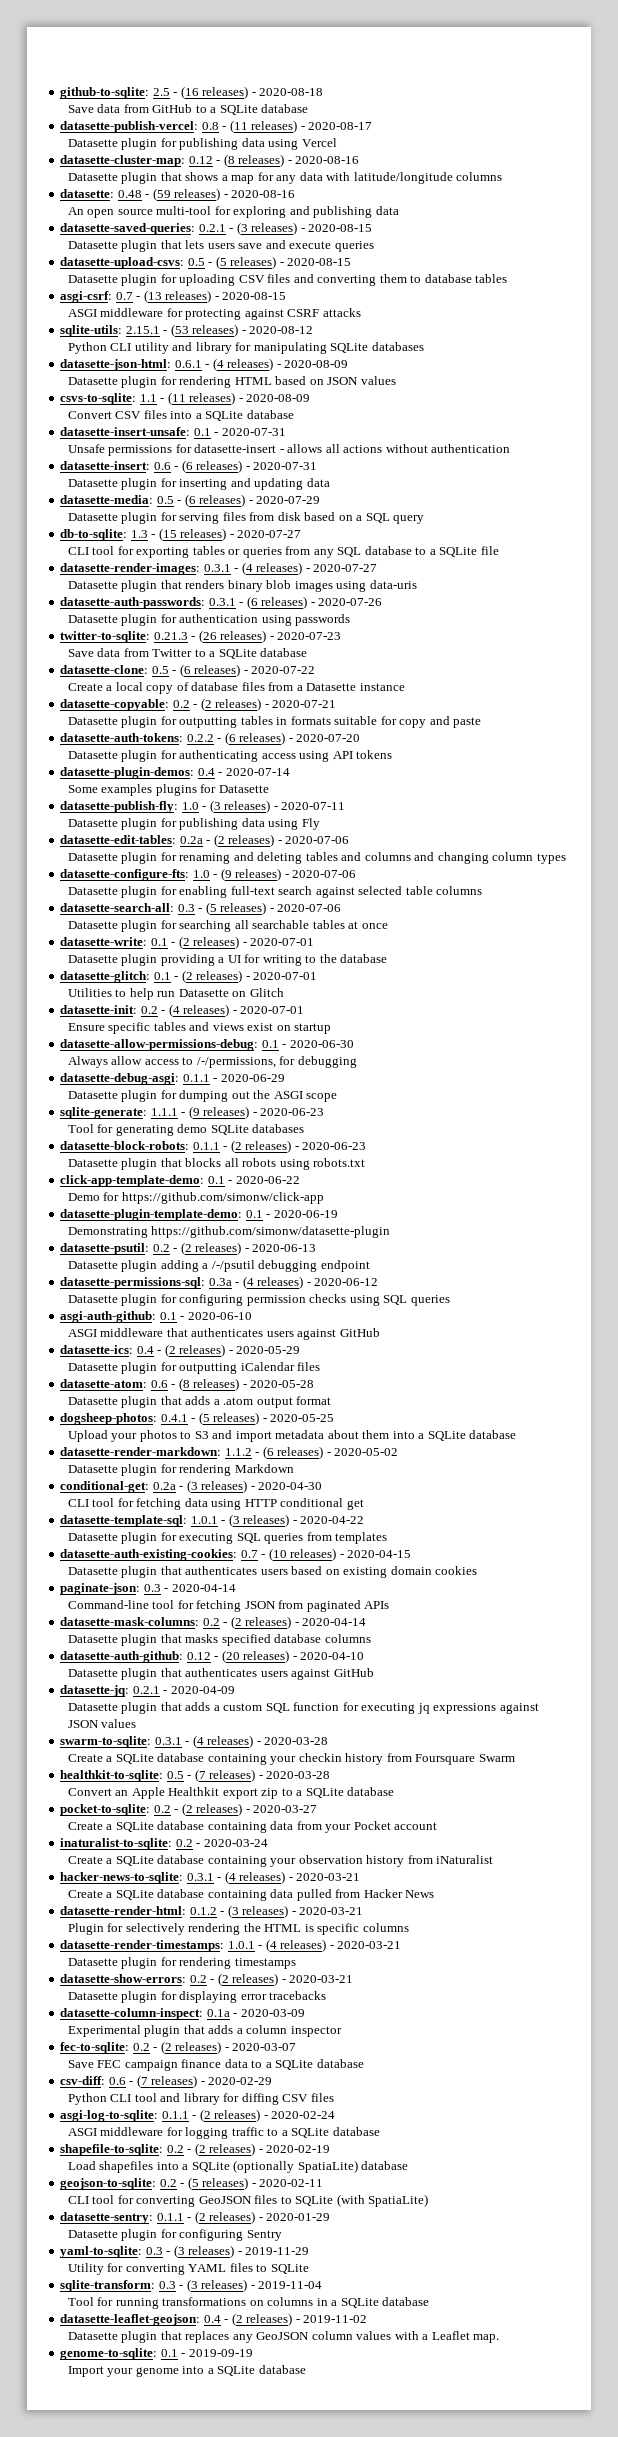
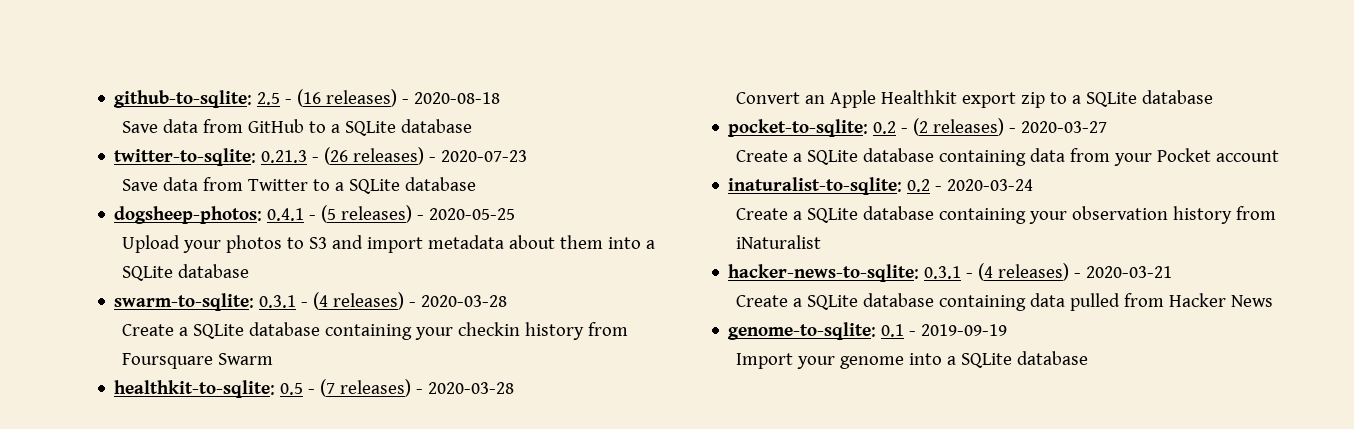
- datasette-publish-vercel: 0.8 - (11 releases) - 2020-08-17
- Datasette plugin for publishing data using Vercel
- datasette-cluster-map: 0.12 - (8 releases) - 2020-08-16
- Datasette plugin that shows a map for any data with latitude/longitude columns
- datasette: 0.48 - (59 releases) - 2020-08-16
- An open source multi-tool for exploring and publishing data
- datasette-saved-queries: 0.2.1 - (3 releases) - 2020-08-15
- Datasette plugin that lets users save and execute queries
- datasette-upload-csvs: 0.5 - (5 releases) - 2020-08-15
- Datasette plugin for uploading CSV files and converting them to database tables
- asgi-csrf: 0.7 - (13 releases) - 2020-08-15
- ASGI middleware for protecting against CSRF attacks
- sqlite-utils: 2.15.1 - (53 releases) - 2020-08-12
- Python CLI utility and library for manipulating SQLite databases
- datasette-json-html: 0.6.1 - (4 releases) - 2020-08-09
- Datasette plugin for rendering HTML based on JSON values
- csvs-to-sqlite: 1.1 - (11 releases) - 2020-08-09
- Convert CSV files into a SQLite database
- datasette-insert-unsafe: 0.1 - 2020-07-31
- Unsafe permissions for datasette-insert - allows all actions without authentication
- datasette-insert: 0.6 - (6 releases) - 2020-07-31
- Datasette plugin for inserting and updating data
- datasette-media: 0.5 - (6 releases) - 2020-07-29
- Datasette plugin for serving files from disk based on a SQL query
- db-to-sqlite: 1.3 - (15 releases) - 2020-07-27
- CLI tool for exporting tables or queries from any SQL database to a SQLite file
- datasette-render-images: 0.3.1 - (4 releases) - 2020-07-27
- Datasette plugin that renders binary blob images using data-uris
- datasette-auth-passwords: 0.3.1 - (6 releases) - 2020-07-26
- Datasette plugin for authentication using passwords
- datasette-clone: 0.5 - (6 releases) - 2020-07-22
- Create a local copy of database files from a Datasette instance
- datasette-copyable: 0.2 - (2 releases) - 2020-07-21
- Datasette plugin for outputting tables in formats suitable for copy and paste
- datasette-auth-tokens: 0.2.2 - (6 releases) - 2020-07-20
- Datasette plugin for authenticating access using API tokens
- datasette-plugin-demos: 0.4 - 2020-07-14
- Some examples plugins for Datasette
- datasette-publish-fly: 1.0 - (3 releases) - 2020-07-11
- Datasette plugin for publishing data using Fly
- datasette-edit-tables: 0.2a - (2 releases) - 2020-07-06
- Datasette plugin for renaming and deleting tables and columns and changing column types
- datasette-configure-fts: 1.0 - (9 releases) - 2020-07-06
- Datasette plugin for enabling full-text search against selected table columns
- datasette-search-all: 0.3 - (5 releases) - 2020-07-06
- Datasette plugin for searching all searchable tables at once
- datasette-write: 0.1 - (2 releases) - 2020-07-01
- Datasette plugin providing a UI for writing to the database
- datasette-glitch: 0.1 - (2 releases) - 2020-07-01
- Utilities to help run Datasette on Glitch
- datasette-init: 0.2 - (4 releases) - 2020-07-01
- Ensure specific tables and views exist on startup
- datasette-allow-permissions-debug: 0.1 - 2020-06-30
- Always allow access to /-/permissions, for debugging
- datasette-debug-asgi: 0.1.1 - 2020-06-29
- Datasette plugin for dumping out the ASGI scope
- sqlite-generate: 1.1.1 - (9 releases) - 2020-06-23
- Tool for generating demo SQLite databases
- datasette-block-robots: 0.1.1 - (2 releases) - 2020-06-23
- Datasette plugin that blocks all robots using robots.txt
- click-app-template-demo: 0.1 - 2020-06-22
- Demo for https://github.com/simonw/click-app
- datasette-plugin-template-demo: 0.1 - 2020-06-19
- Demonstrating https://github.com/simonw/datasette-plugin
- datasette-psutil: 0.2 - (2 releases) - 2020-06-13
- Datasette plugin adding a /-/psutil debugging endpoint
- datasette-permissions-sql: 0.3a - (4 releases) - 2020-06-12
- Datasette plugin for configuring permission checks using SQL queries
- asgi-auth-github: 0.1 - 2020-06-10
- ASGI middleware that authenticates users against GitHub
- datasette-ics: 0.4 - (2 releases) - 2020-05-29
- Datasette plugin for outputting iCalendar files
- datasette-atom: 0.6 - (8 releases) - 2020-05-28
- Datasette plugin that adds a .atom output format
- datasette-render-markdown: 1.1.2 - (6 releases) - 2020-05-02
- Datasette plugin for rendering Markdown
- conditional-get: 0.2a - (3 releases) - 2020-04-30
- CLI tool for fetching data using HTTP conditional get
- datasette-template-sql: 1.0.1 - (3 releases) - 2020-04-22
- Datasette plugin for executing SQL queries from templates
- datasette-auth-existing-cookies: 0.7 - (10 releases) - 2020-04-15
- Datasette plugin that authenticates users based on existing domain cookies
- paginate-json: 0.3 - 2020-04-14
- Command-line tool for fetching JSON from paginated APIs
- datasette-mask-columns: 0.2 - (2 releases) - 2020-04-14
- Datasette plugin that masks specified database columns
- datasette-auth-github: 0.12 - (20 releases) - 2020-04-10
- Datasette plugin that authenticates users against GitHub
- datasette-jq: 0.2.1 - 2020-04-09
- Datasette plugin that adds a custom SQL function for executing jq expressions against JSON values
- datasette-render-html: 0.1.2 - (3 releases) - 2020-03-21
- Plugin for selectively rendering the HTML is specific columns
- datasette-render-timestamps: 1.0.1 - (4 releases) - 2020-03-21
- Datasette plugin for rendering timestamps
- datasette-show-errors: 0.2 - (2 releases) - 2020-03-21
- Datasette plugin for displaying error tracebacks
- datasette-column-inspect: 0.1a - 2020-03-09
- Experimental plugin that adds a column inspector
- fec-to-sqlite: 0.2 - (2 releases) - 2020-03-07
- Save FEC campaign finance data to a SQLite database
- csv-diff: 0.6 - (7 releases) - 2020-02-29
- Python CLI tool and library for diffing CSV files
- asgi-log-to-sqlite: 0.1.1 - (2 releases) - 2020-02-24
- ASGI middleware for logging traffic to a SQLite database
- shapefile-to-sqlite: 0.2 - (2 releases) - 2020-02-19
- Load shapefiles into a SQLite (optionally SpatiaLite) database
- geojson-to-sqlite: 0.2 - (5 releases) - 2020-02-11
- CLI tool for converting GeoJSON files to SQLite (with SpatiaLite)
- datasette-sentry: 0.1.1 - (2 releases) - 2020-01-29
- Datasette plugin for configuring Sentry
- yaml-to-sqlite: 0.3 - (3 releases) - 2019-11-29
- Utility for converting YAML files to SQLite
- sqlite-transform: 0.3 - (3 releases) - 2019-11-04
- Tool for running transformations on columns in a SQLite database
- datasette-leaflet-geojson: 0.4 - (2 releases) - 2019-11-02
- Datasette plugin that replaces any GeoJSON column values with a Leaflet map.

